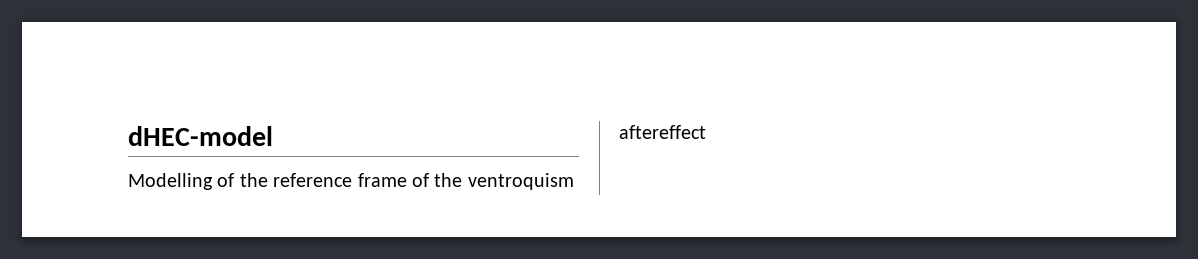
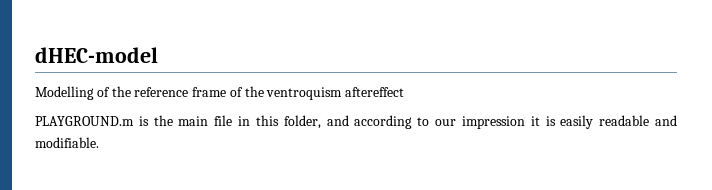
+ PLAYGROUND.m is the main file in this folder, and according to our impression it is easily readable and modifiable.

